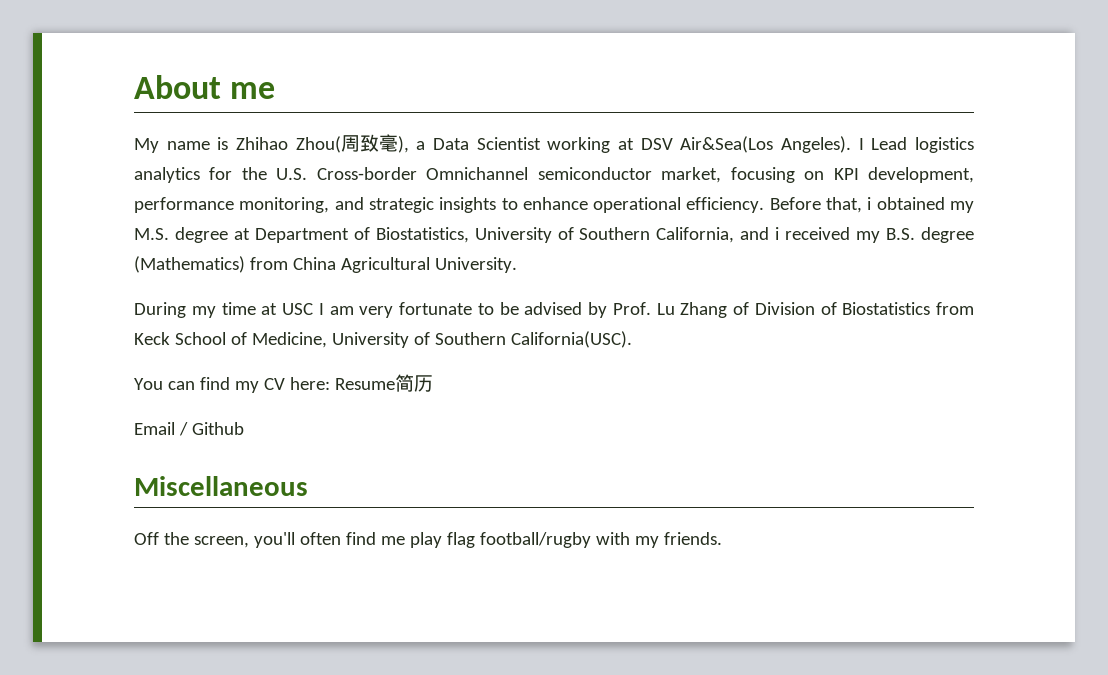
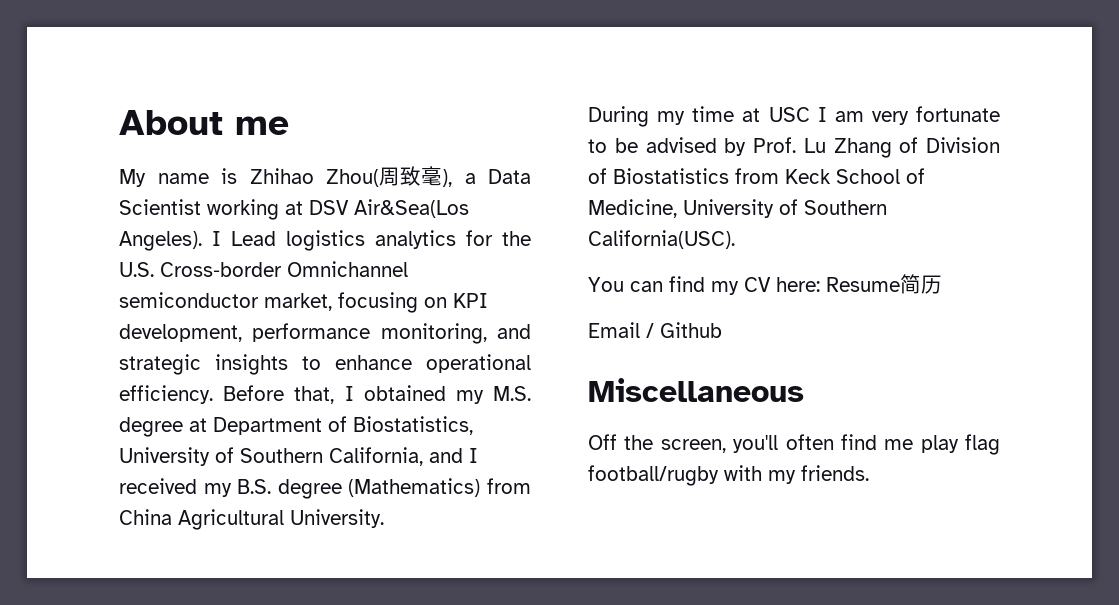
- Before that, i obtained my M.S. degree at Department of Biostatistics, University of Southern California, and i received my B.S. degree (Mathematics) from China Agricultural University.
+ Before that, I obtained my M.S. degree at Department of Biostatistics, University of Southern California, and I received my B.S. degree (Mathematics) from China Agricultural University.

